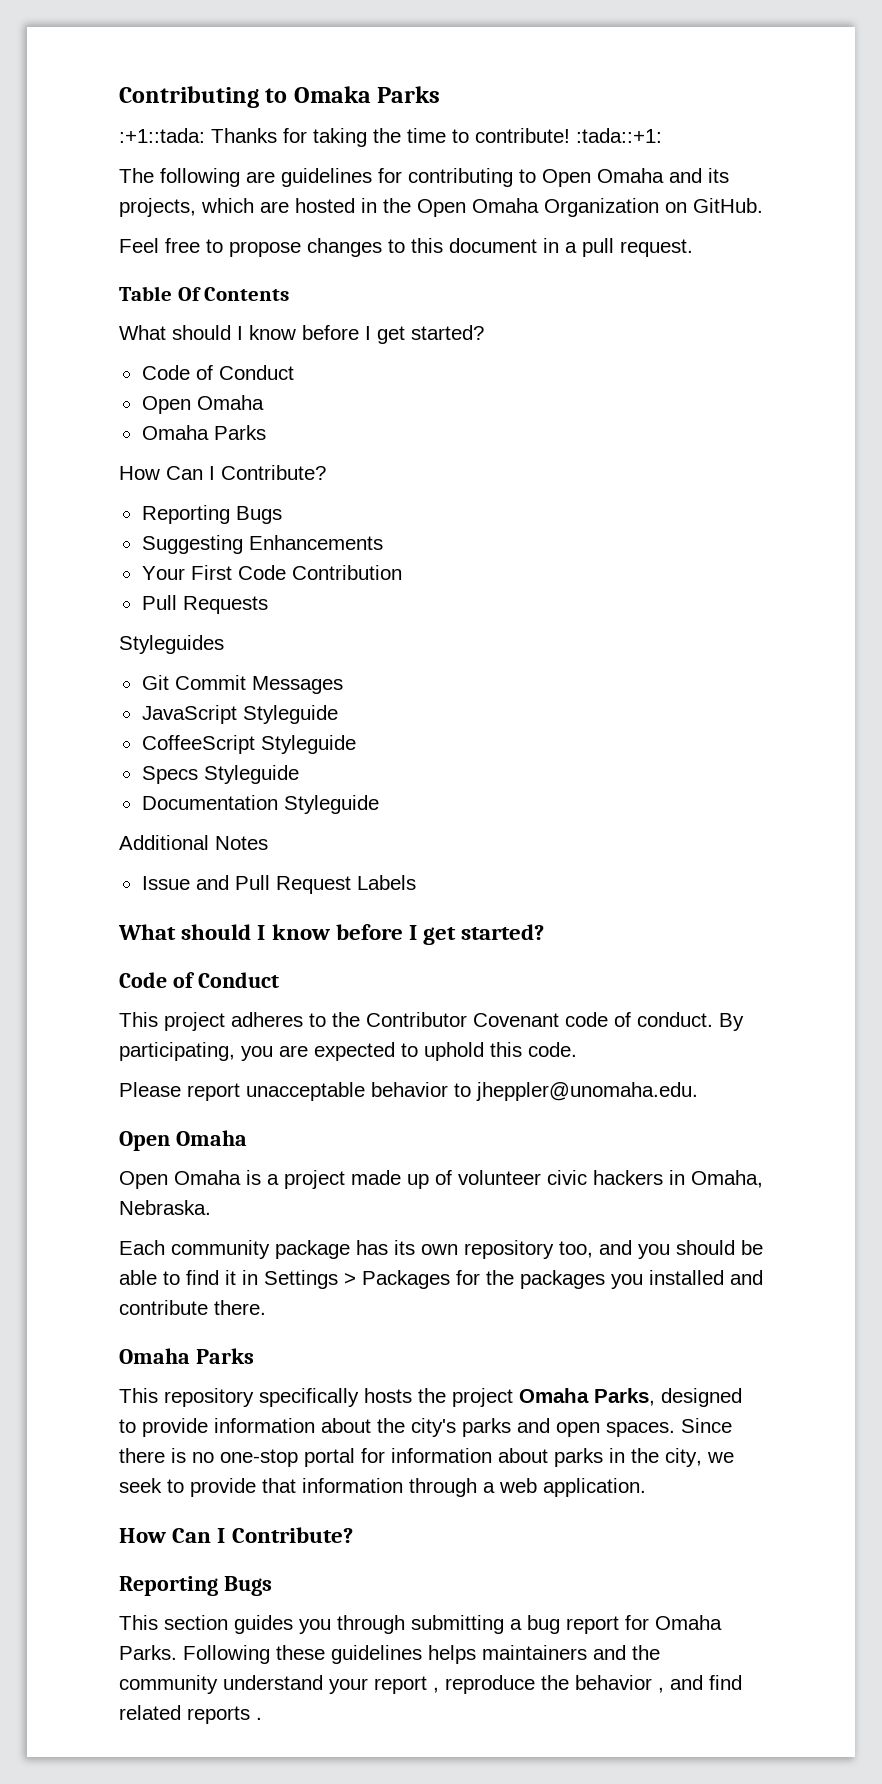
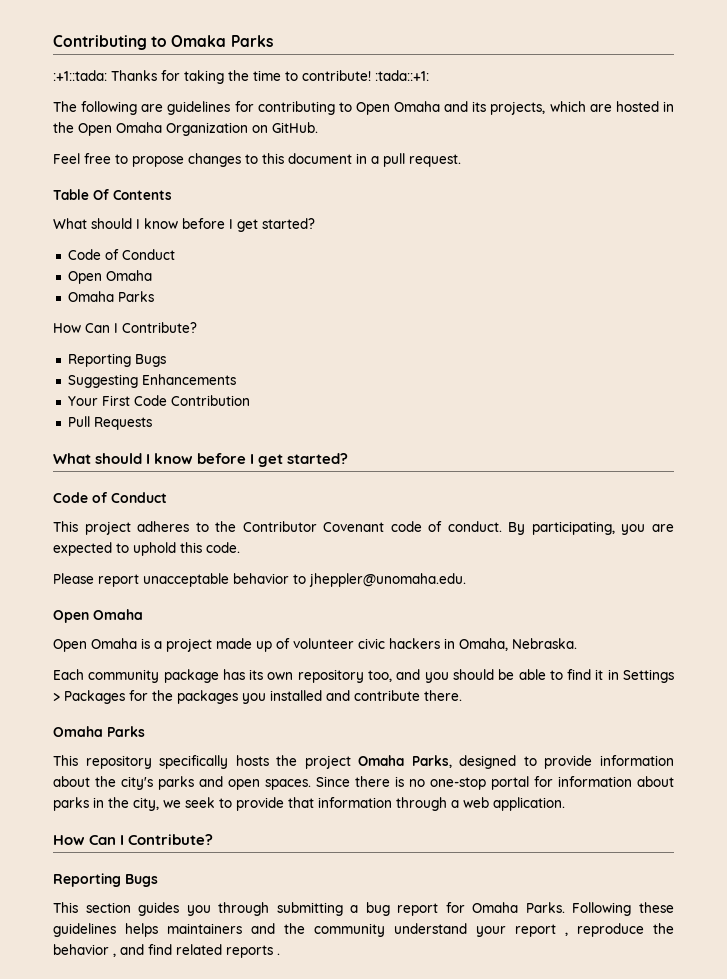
- Styleguides
- Git Commit Messages
- JavaScript Styleguide
- CoffeeScript Styleguide
- Specs Styleguide
- Documentation Styleguide
- Additional Notes
- Issue and Pull Request Labels

